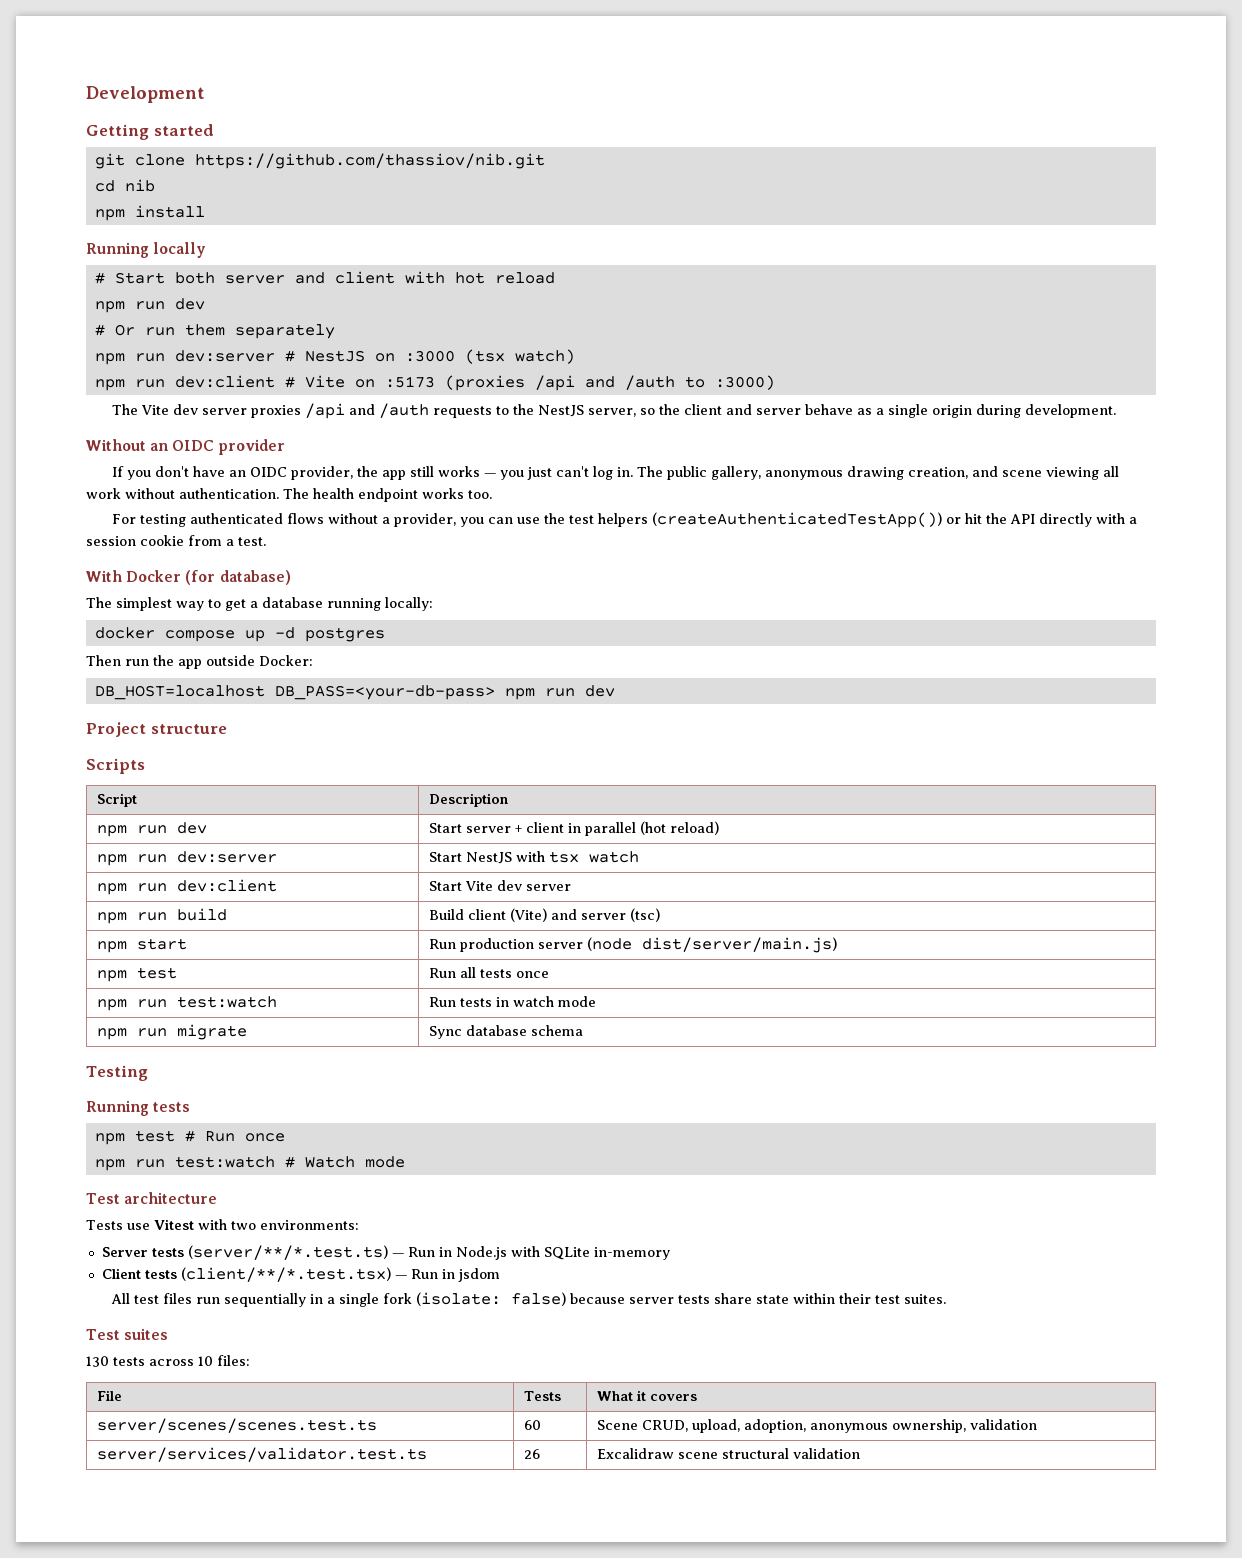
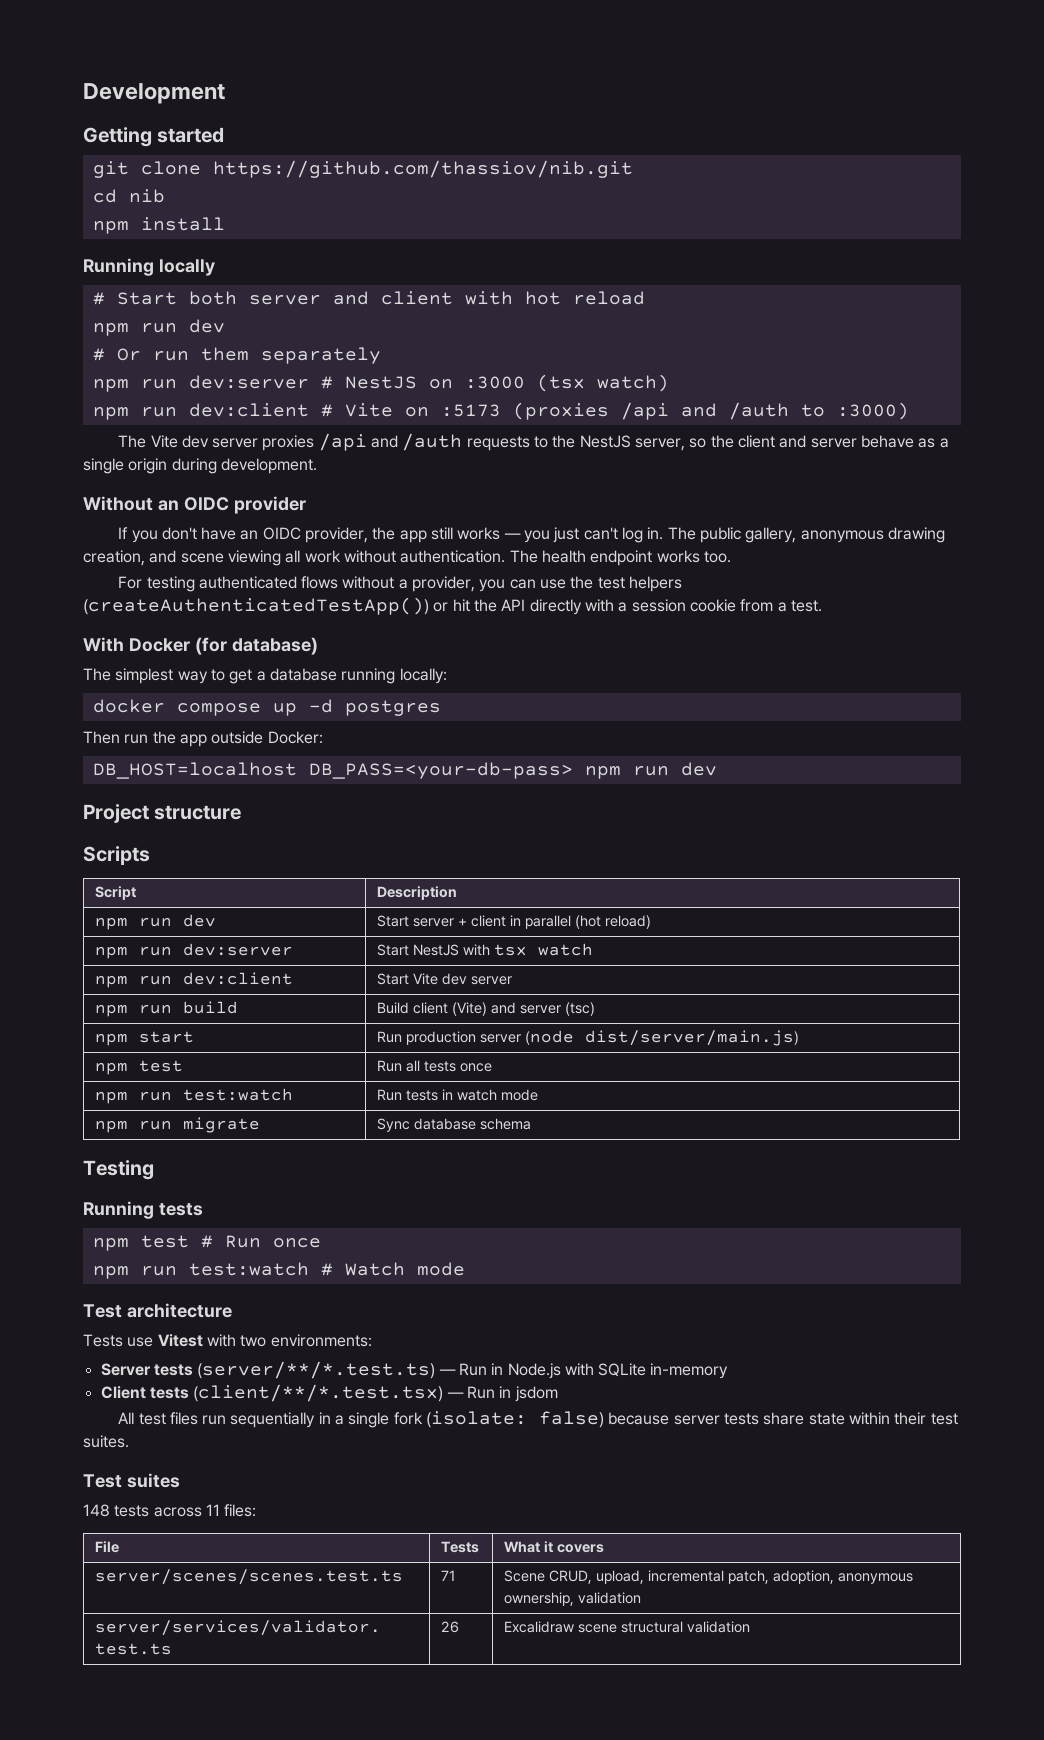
- 130 tests across 10 files:
+ 148 tests across 11 files:
- server/scenes/scenes.test.ts | 60 | Scene CRUD, upload, adoption, anonymous ownership, validation
+ server/scenes/scenes.test.ts | 71 | Scene CRUD, upload, incremental patch, adoption, anonymous ownership, validation

